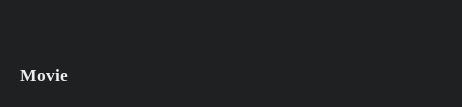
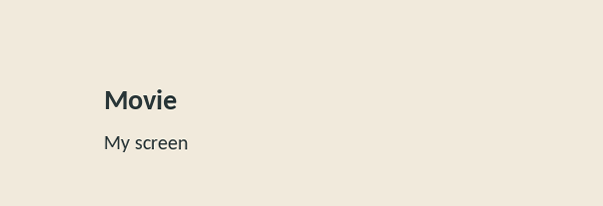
+ My screen

